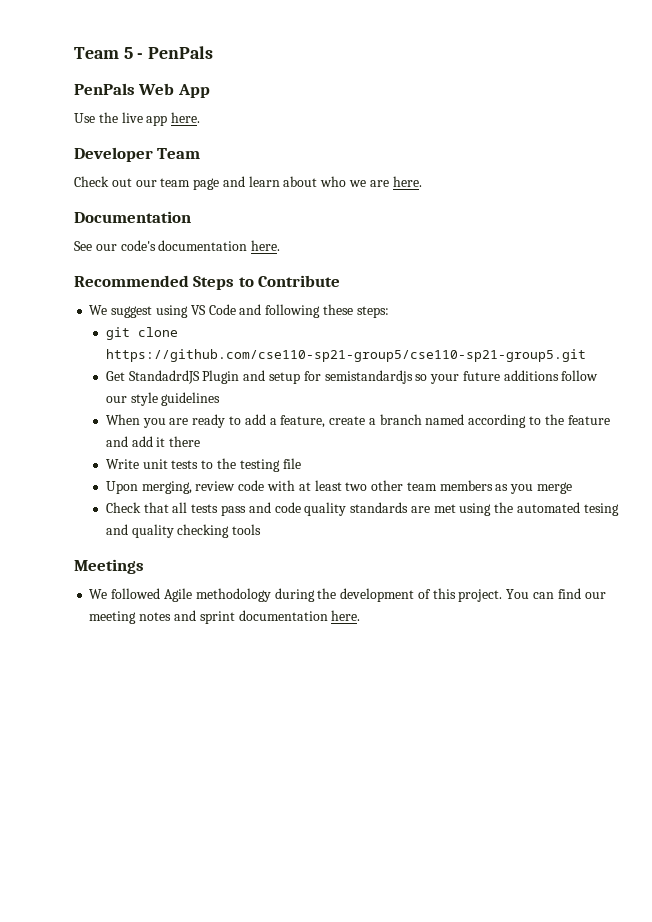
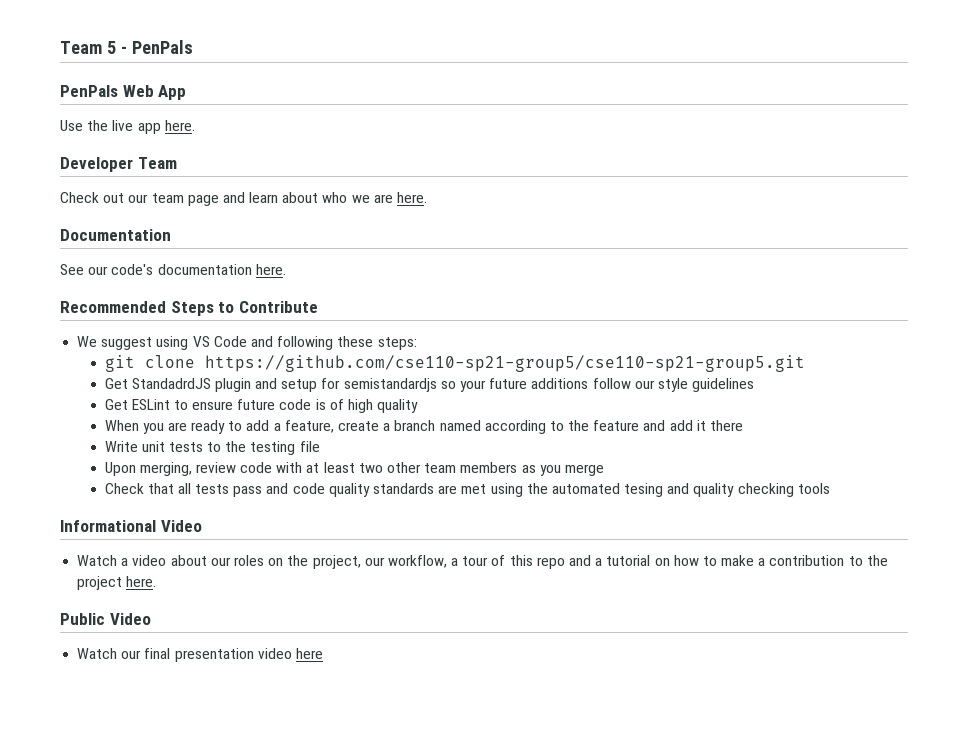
- Get StandadrdJS Plugin and setup for semistandardjs so your future additions follow our style guidelines
+ Get StandadrdJS plugin and setup for semistandardjs so your future additions follow our style guidelines
+ Get ESLint to ensure future code is of high quality
- Meetings
- We followed Agile methodology during the development of this project. You can find our meeting notes and sprint documentation here.
+ Informational Video
+ Watch a video about our roles on the project, our workflow, a tour of this repo and a tutorial on how to make a contribution to the project here.
+ Public Video
+ Watch our final presentation video here

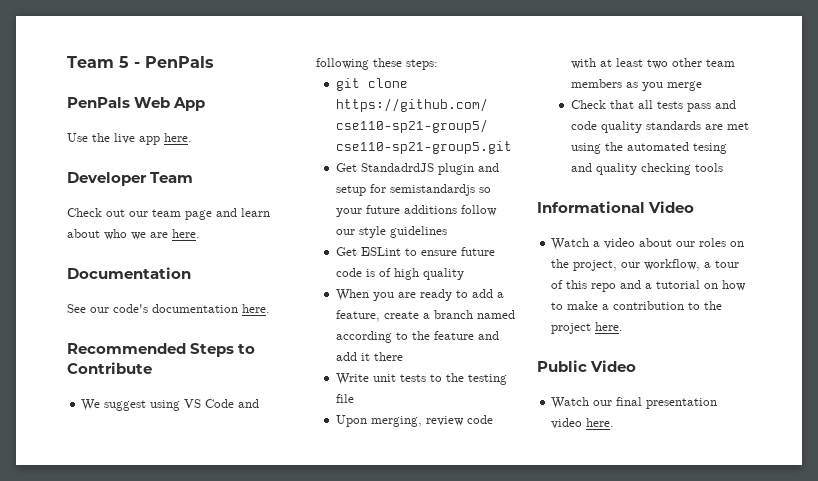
- Watch our final presentation video here
+ Watch our final presentation video here.

